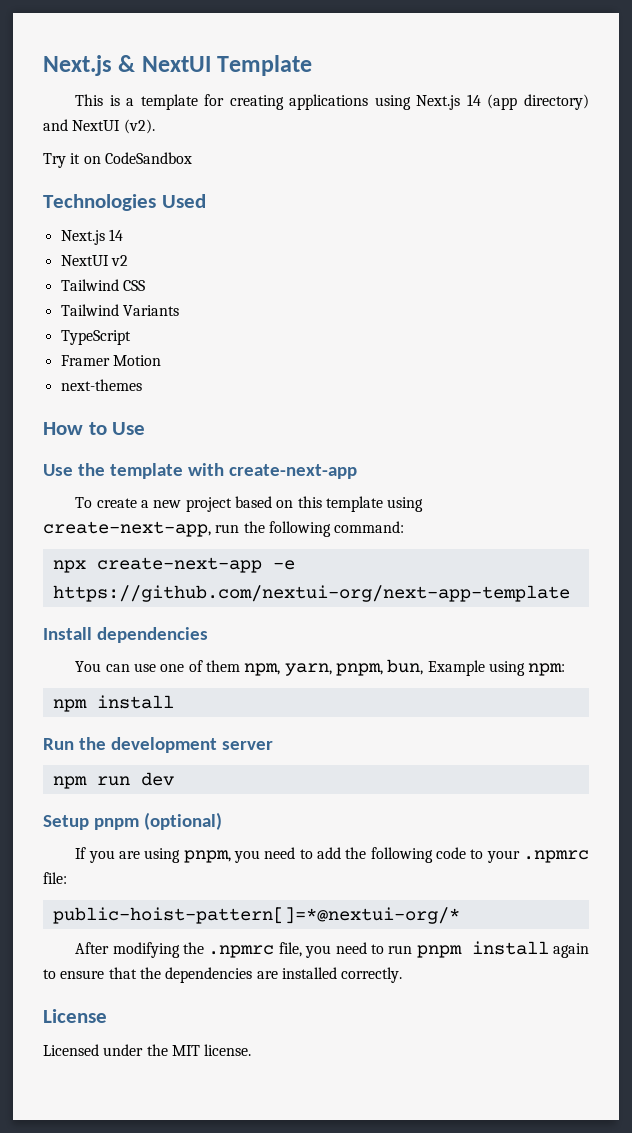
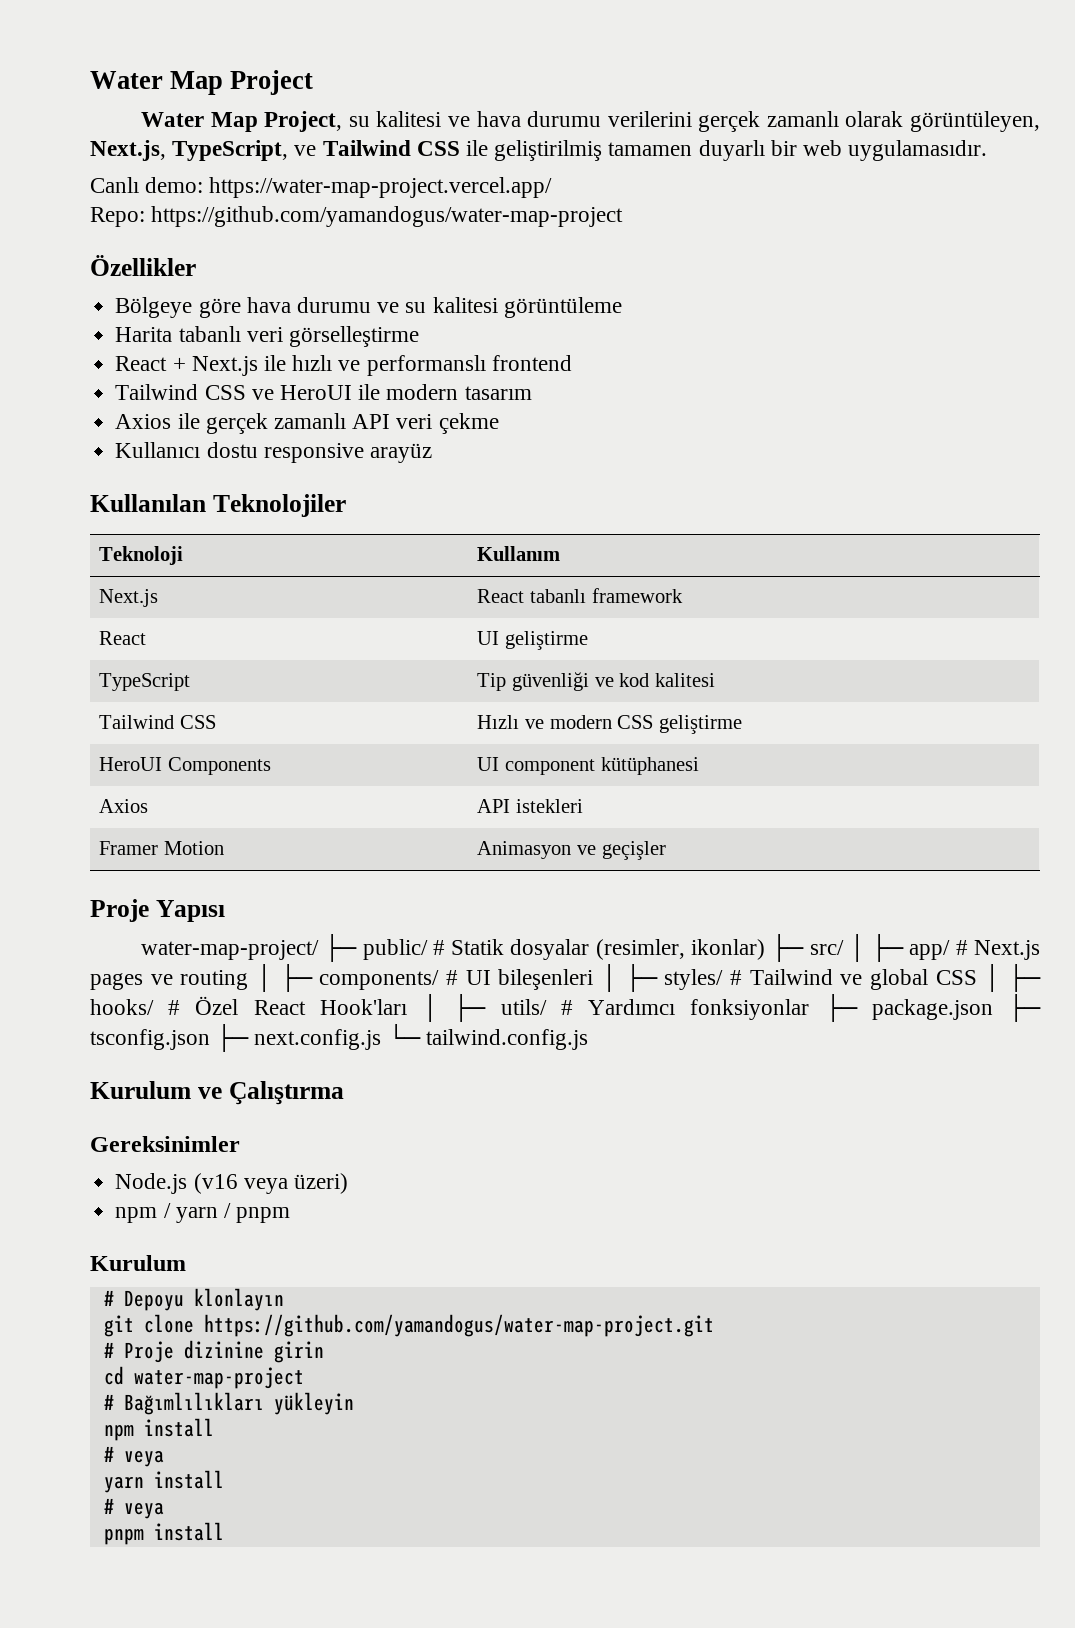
- Next.js & NextUI Template
- This is a template for creating applications using Next.js 14 (app directory) and NextUI (v2).
- Try it on CodeSandbox
- Technologies Used
- Next.js 14
- NextUI v2
- Tailwind CSS
- Tailwind Variants
- TypeScript
- Framer Motion
- next-themes
- How to Use
- Use the template with create-next-app
- To create a new project based on this template using create-next-app, run the following command:
- npx create-next-app -e https://github.com/nextui-org/next-app-template
- Install dependencies
- You can use one of them npm, yarn, pnpm, bun, Example using npm:
+ Water Map Project
+ Water Map Project, su kalitesi ve hava durumu verilerini gerçek zamanlı olarak görüntüleyen, Next.js, TypeScript, ve Tailwind CSS ile geliştirilmiş tamamen duyarlı bir web uygulamasıdır.
+ Canlı demo: https://water-map-project.vercel.app/
+ Repo: https://github.com/yamandogus/water-map-project
+ Özellikler
+ Bölgeye göre hava durumu ve su kalitesi görüntüleme
+ Harita tabanlı veri görselleştirme
+ React + Next.js ile hızlı ve performanslı frontend
+ Tailwind CSS ve HeroUI ile modern tasarım
+ Axios ile gerçek zamanlı API veri çekme
+ Kullanıcı dostu responsive arayüz
+ Kullanılan Teknolojiler
+ Teknoloji | Kullanım
+ Next.js | React tabanlı framework
+ React | UI geliştirme
+ TypeScript | Tip güvenliği ve kod kalitesi
+ Tailwind CSS | Hızlı ve modern CSS geliştirme
+ HeroUI Components | UI component kütüphanesi
+ Axios | API istekleri
+ Framer Motion | Animasyon ve geçişler
+ Proje Yapısı
+ water-map-project/ ├─ public/ # Statik dosyalar (resimler, ikonlar) ├─ src/ │ ├─ app/ # Next.js pages ve routing │ ├─ components/ # UI bileşenleri │ ├─ styles/ # Tailwind ve global CSS │ ├─ hooks/ # Özel React Hook'ları │ ├─ utils/ # Yardımcı fonksiyonlar ├─ package.json ├─ tsconfig.json ├─ next.config.js └─ tailwind.config.js
+ Kurulum ve Çalıştırma
+ Gereksinimler
+ Node.js (v16 veya üzeri)
+ npm / yarn / pnpm
+ Kurulum
+ # Depoyu klonlayın
+ git clone https://github.com/yamandogus/water-map-project.git
+ # Proje dizinine girin
+ cd water-map-project
+ # Bağımlılıkları yükleyin
  npm install
- Run the development server
- npm run dev
- Setup pnpm (optional)
- If you are using pnpm, you need to add the following code to your .npmrc file:
- public-hoist-pattern[]=*@nextui-org/*
- After modifying the .npmrc file, you need to run pnpm install again to ensure that the dependencies are installed correctly.
- License
- Licensed under the MIT license.
+ # veya
+ yarn install
+ # veya
+ pnpm install

